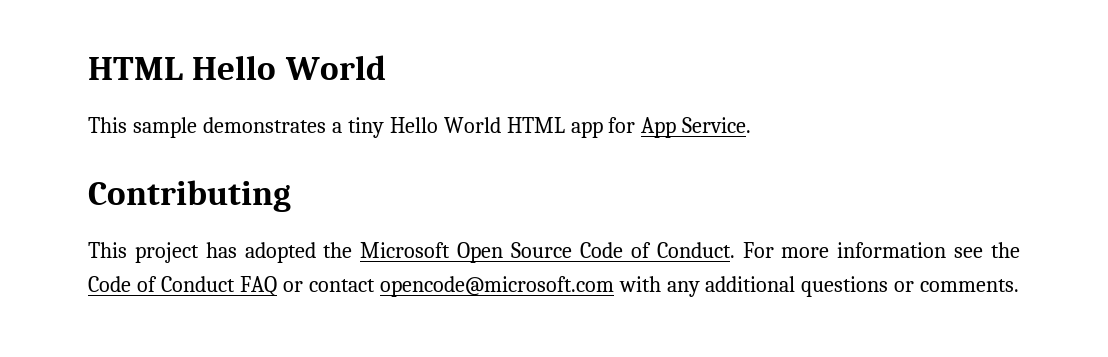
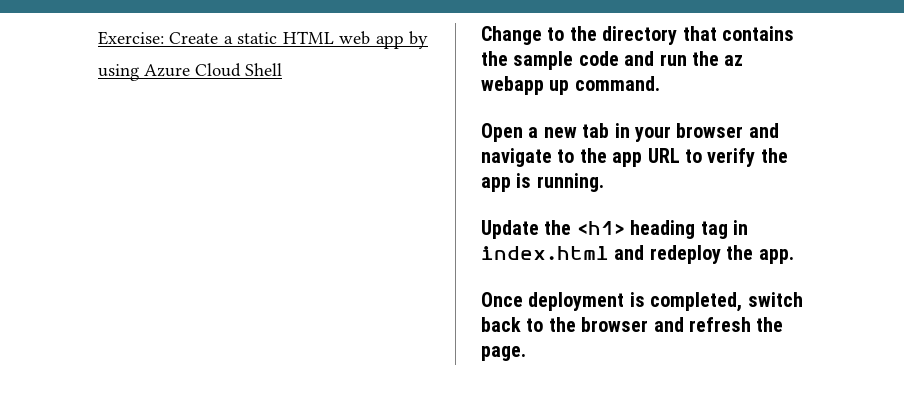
- HTML Hello World
- This sample demonstrates a tiny Hello World HTML app for App Service.
- Contributing
- This project has adopted the Microsoft Open Source Code of Conduct. For more information see the Code of Conduct FAQ or contact opencode@microsoft.com with any additional questions or comments.
+ Exercise: Create a static HTML web app by using Azure Cloud Shell
+ Change to the directory that contains the sample code and run the az webapp up command.
+ Open a new tab in your browser and navigate to the app URL to verify the app is running.
+ Update the <h1> heading tag in index.html and redeploy the app.
+ Once deployment is completed, switch back to the browser and refresh the page.

